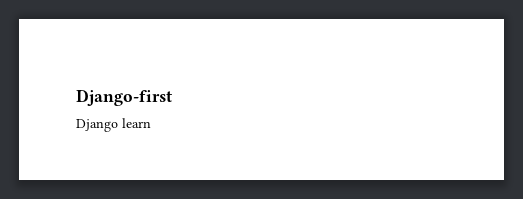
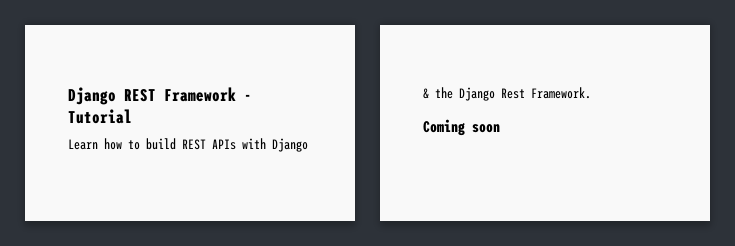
- Django-first
- Django learn
+ Django REST Framework - Tutorial
+ Learn how to build REST APIs with Django & the Django Rest Framework.
+ Coming soon

